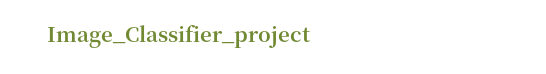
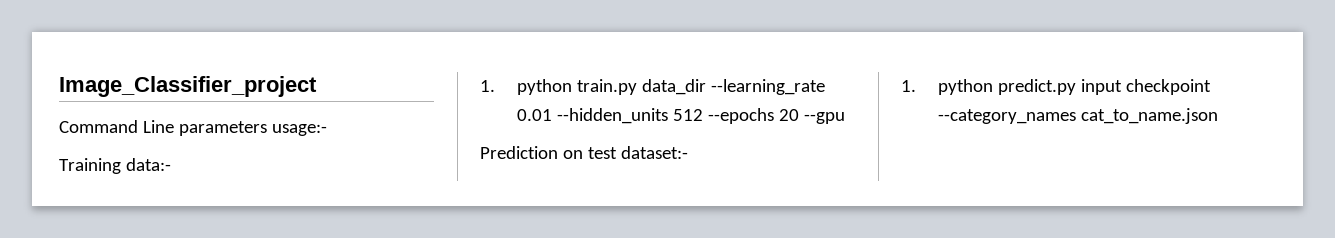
+ Command Line parameters usage:-
+ Training data:-
+ 1. python train.py data_dir --learning_rate 0.01 --hidden_units 512 --epochs 20 --gpu
+ Prediction on test dataset:-
+ 1. python predict.py input checkpoint --category_names cat_to_name.json

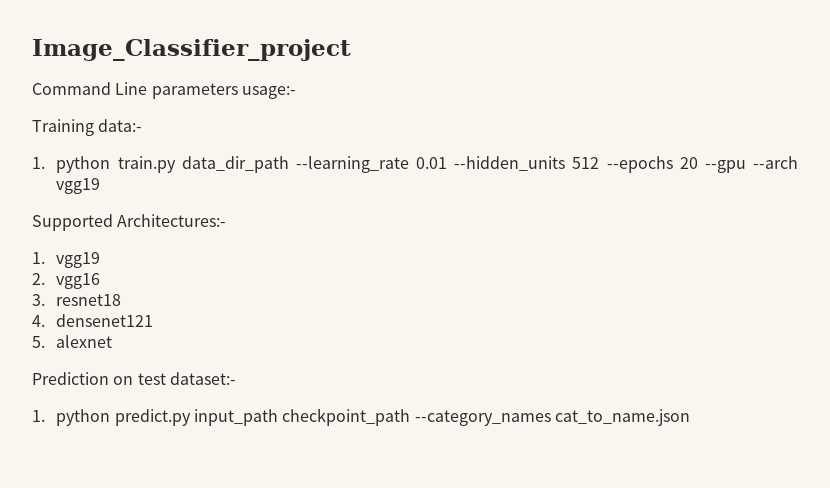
- 1. python train.py data_dir --learning_rate 0.01 --hidden_units 512 --epochs 20 --gpu
+ 1. python train.py data_dir_path --learning_rate 0.01 --hidden_units 512 --epochs 20 --gpu --arch vgg19
+ Supported Architectures:-
+ 1. vgg19
+ 2. vgg16
+ 3. resnet18
+ 4. densenet121
+ 5. alexnet
- 1. python predict.py input checkpoint --category_names cat_to_name.json
+ 1. python predict.py input_path checkpoint_path --category_names cat_to_name.json

